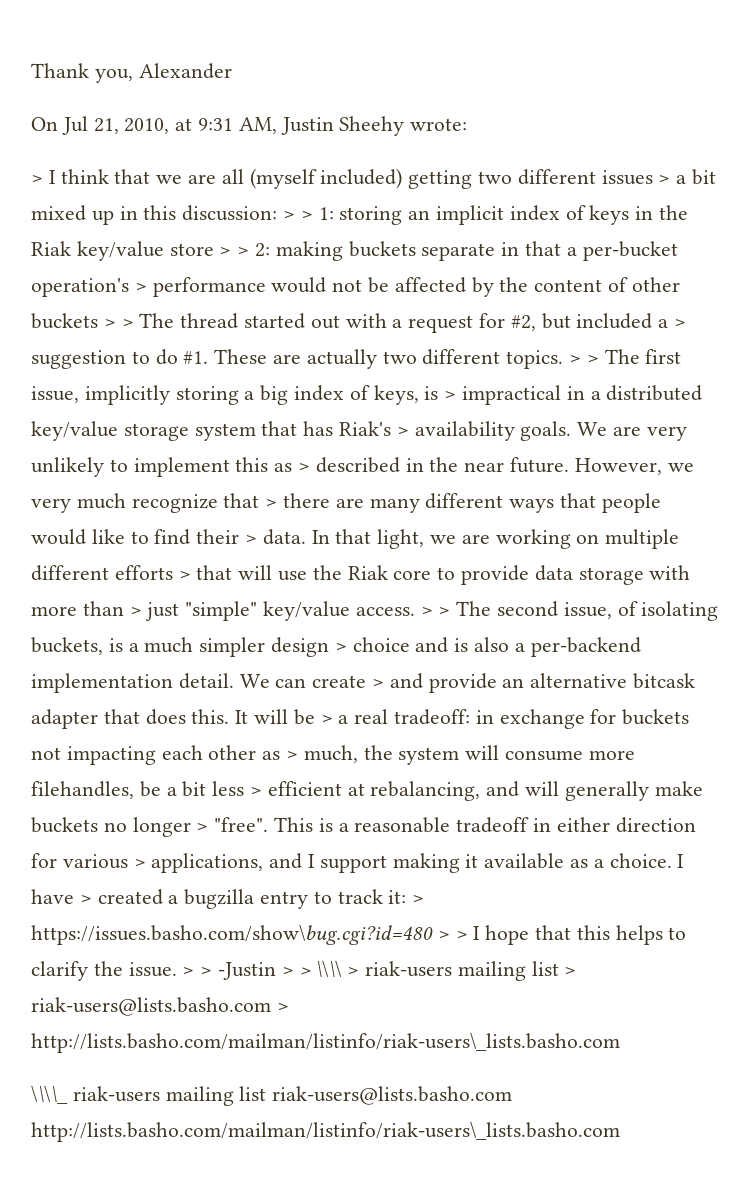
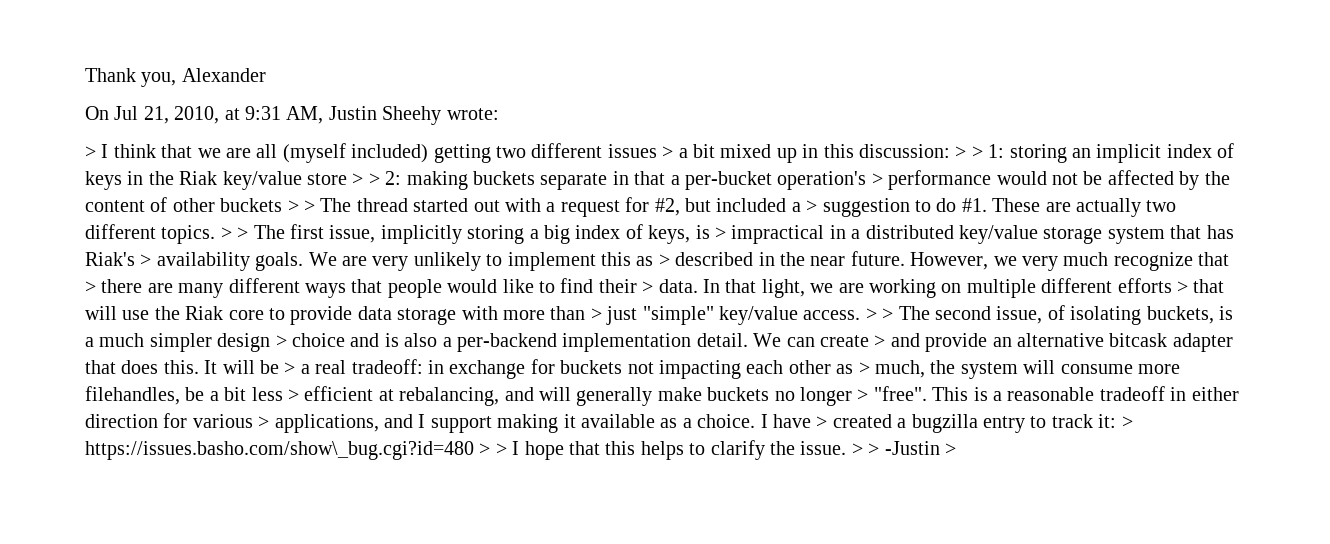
- I have > created a bugzilla entry to track it: > https://issues.basho.com/show\bug.cgi?id=480 > > I hope that this helps to clarify the issue.
+ I have > created a bugzilla entry to track it: > https://issues.basho.com/show\_bug.cgi?id=480 > > I hope that this helps to clarify the issue.
- > > -Justin > > \\\\ > riak-users mailing list > riak-users@lists.basho.com > http://lists.basho.com/mailman/listinfo/riak-users\_lists.basho.com
- \\\\_ riak-users mailing list riak-users@lists.basho.com http://lists.basho.com/mailman/listinfo/riak-users\_lists.basho.com
+ > > -Justin >

